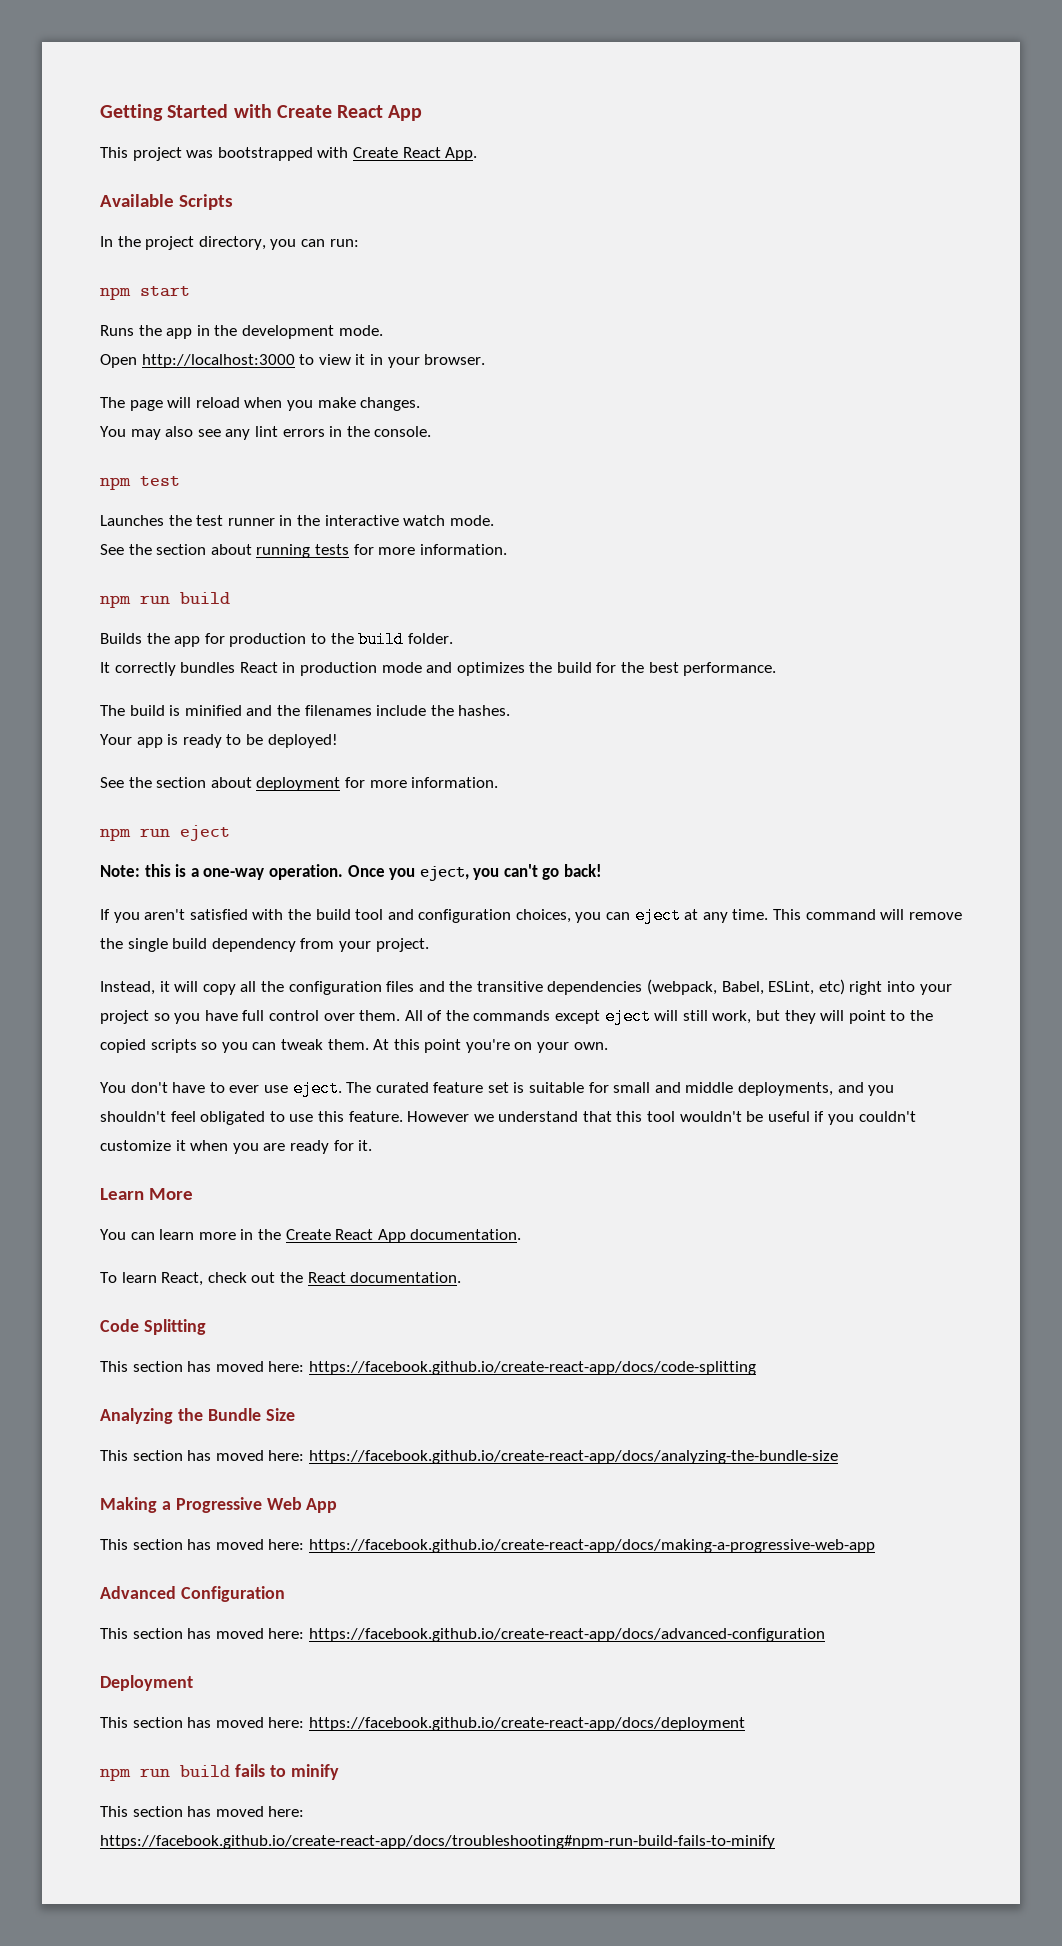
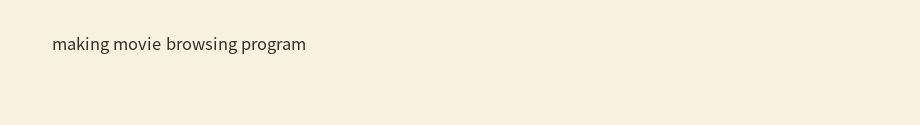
- Getting Started with Create React App
- This project was bootstrapped with Create React App.
- Available Scripts
- In the project directory, you can run:
- npm start
- Runs the app in the development mode.
- Open http://localhost:3000 to view it in your browser.
- The page will reload when you make changes.
- You may also see any lint errors in the console.
- npm test
- Launches the test runner in the interactive watch mode.
- See the section about running tests for more information.
- npm run build
- Builds the app for production to the build folder.
- It correctly bundles React in production mode and optimizes the build for the best performance.
- The build is minified and the filenames include the hashes.
- Your app is ready to be deployed!
- See the section about deployment for more information.
- npm run eject
- Note: this is a one-way operation. Once you eject, you can't go back!
- If you aren't satisfied with the build tool and configuration choices, you can eject at any time. This command will remove the single build dependency from your project.
- Instead, it will copy all the configuration files and the transitive dependencies (webpack, Babel, ESLint, etc) right into your project so you have full control over them. All of the commands except eject will still work, but they will point to the copied scripts so you can tweak them. At this point you're on your own.
- You don't have to ever use eject. The curated feature set is suitable for small and middle deployments, and you shouldn't feel obligated to use this feature. However we understand that this tool wouldn't be useful if you couldn't customize it when you are ready for it.
- Learn More
- You can learn more in the Create React App documentation.
- To learn React, check out the React documentation.
- Code Splitting
- This section has moved here: https://facebook.github.io/create-react-app/docs/code-splitting
- Analyzing the Bundle Size
- This section has moved here: https://facebook.github.io/create-react-app/docs/analyzing-the-bundle-size
- Making a Progressive Web App
- This section has moved here: https://facebook.github.io/create-react-app/docs/making-a-progressive-web-app
- Advanced Configuration
- This section has moved here: https://facebook.github.io/create-react-app/docs/advanced-configuration
- Deployment
- This section has moved here: https://facebook.github.io/create-react-app/docs/deployment
- npm run build fails to minify
- This section has moved here: https://facebook.github.io/create-react-app/docs/troubleshooting#npm-run-build-fails-to-minify
+ making movie browsing program

